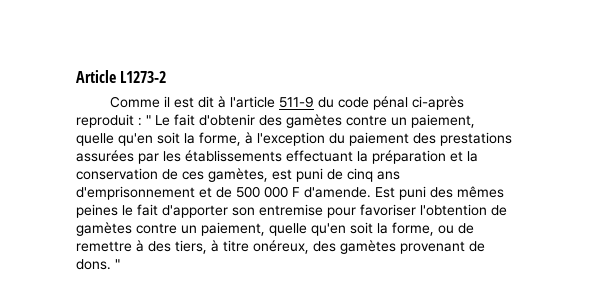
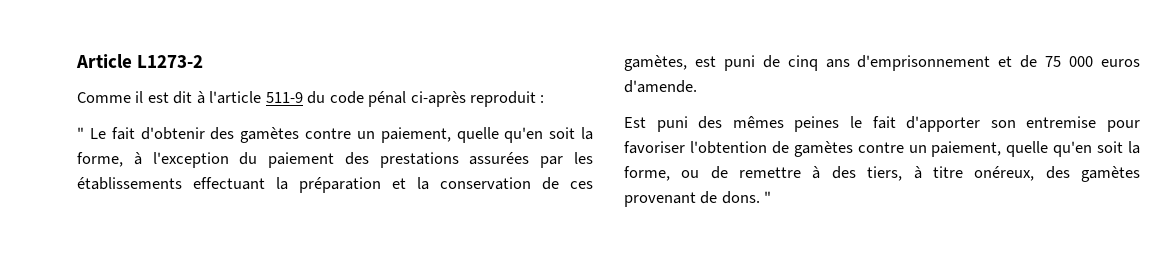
- Comme il est dit à l'article 511-9 du code pénal ci-après reproduit : " Le fait d'obtenir des gamètes contre un paiement, quelle qu'en soit la forme, à l'exception du paiement des prestations assurées par les établissements effectuant la préparation et la conservation de ces gamètes, est puni de cinq ans d'emprisonnement et de 500 000 F d'amende. Est puni des mêmes peines le fait d'apporter son entremise pour favoriser l'obtention de gamètes contre un paiement, quelle qu'en soit la forme, ou de remettre à des tiers, à titre onéreux, des gamètes provenant de dons.
+ Comme il est dit à l'article 511-9 du code pénal ci-après reproduit :
+ " Le fait d'obtenir des gamètes contre un paiement, quelle qu'en soit la forme, à l'exception du paiement des prestations assurées par les établissements effectuant la préparation et la conservation de ces gamètes, est puni de cinq ans d'emprisonnement et de 75 000 euros d'amende.
+ Est puni des mêmes peines le fait d'apporter son entremise pour favoriser l'obtention de gamètes contre un paiement, quelle qu'en soit la forme, ou de remettre à des tiers, à titre onéreux, des gamètes provenant de dons.

